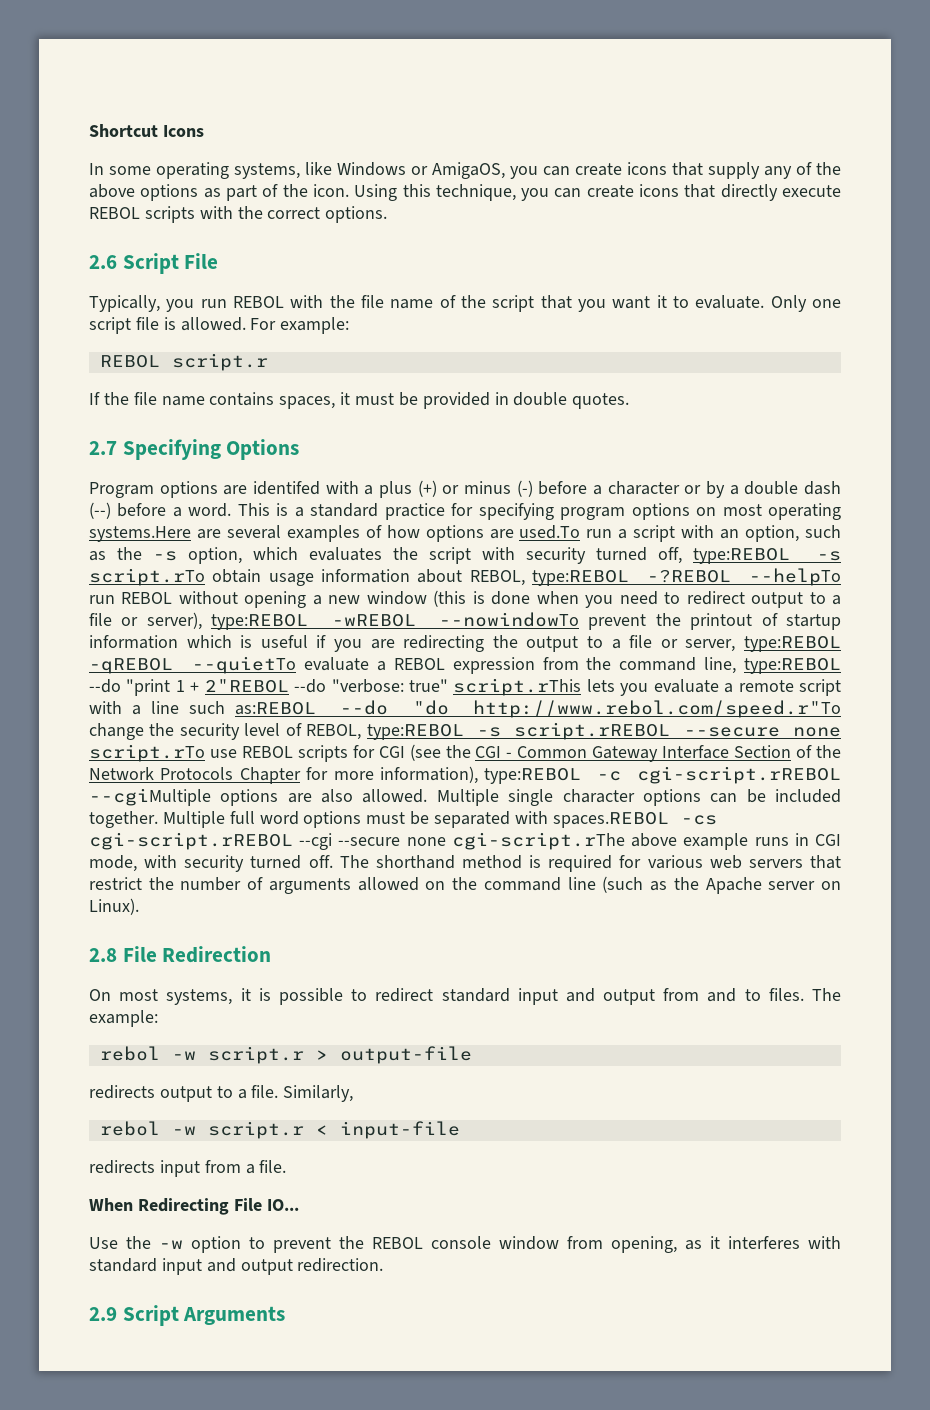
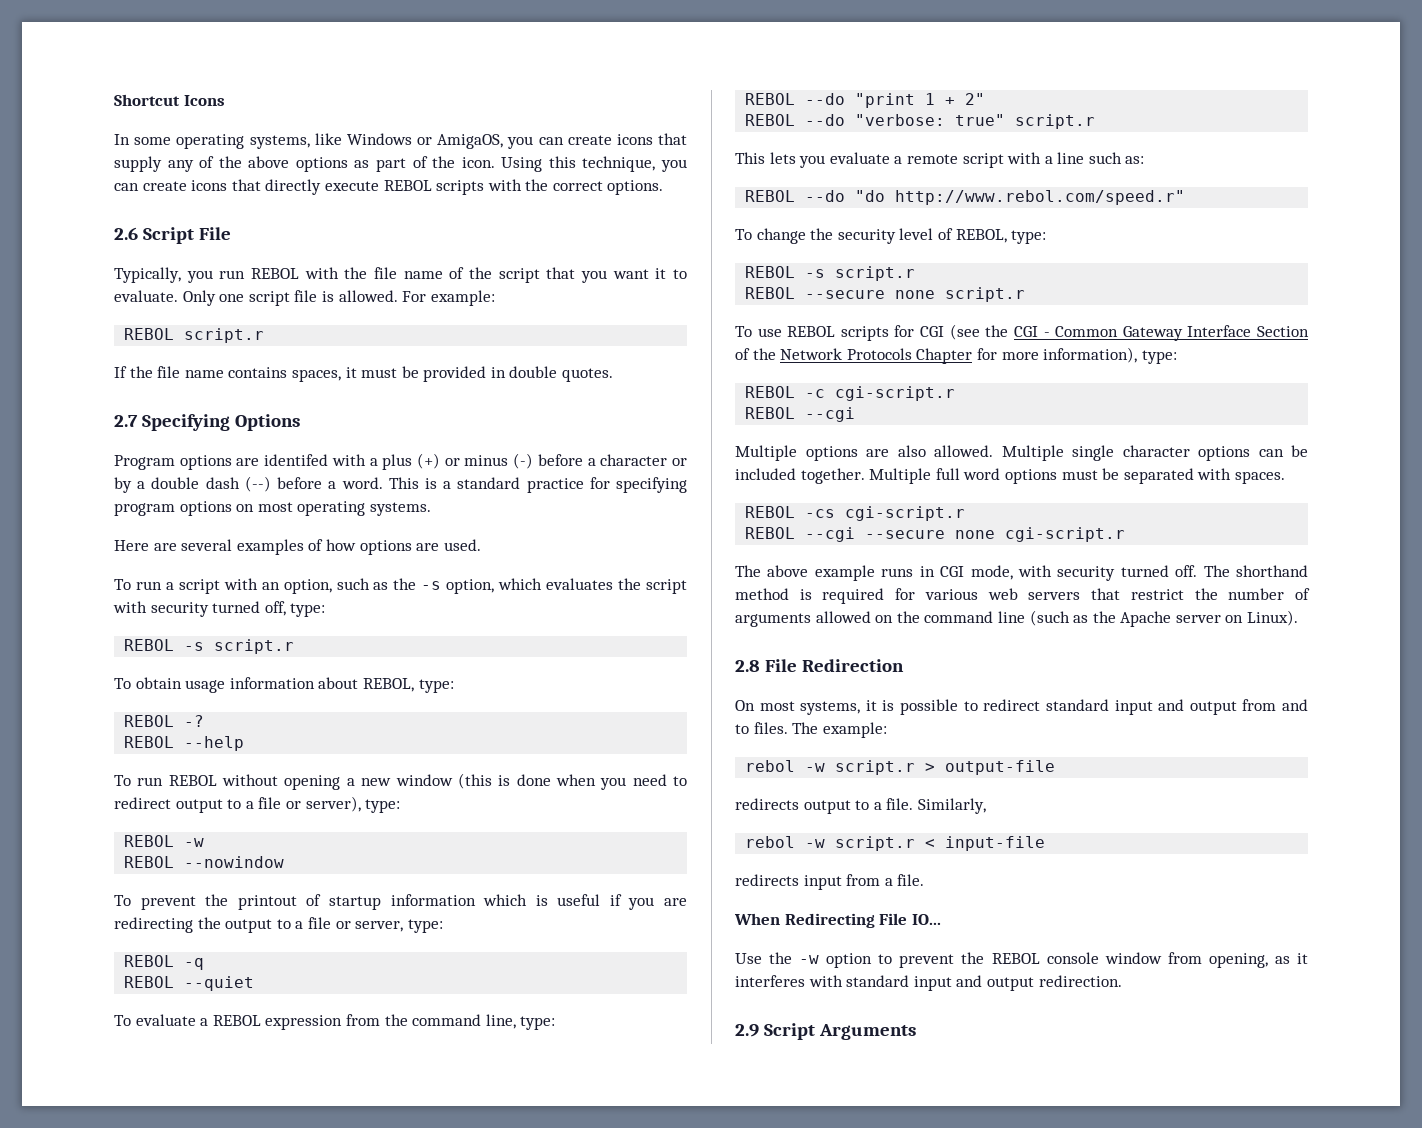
- This is a standard practice for specifying program options on most operating systems.Here are several examples of how options are used.To run a script with an option, such as the -s option, which evaluates the script with security turned off, type:REBOL -s script.rTo obtain usage information about REBOL, type:REBOL -?REBOL --helpTo run REBOL without opening a new window (this is done when you need to redirect output to a file or server), type:REBOL -wREBOL --nowindowTo prevent the printout of startup information which is useful if you are redirecting the output to a file or server, type:REBOL -qREBOL --quietTo evaluate a REBOL expression from the command line, type:REBOL --do "print 1 + 2"REBOL --do "verbose:
+ This is a standard practice for specifying program options on most operating systems.
+ Here are several examples of how options are used.
+ To run a script with an option, such as the -s option, which evaluates the script with security turned off, type:
+ REBOL -s script.r
+ To obtain usage information about REBOL, type:
+ REBOL -?
+ REBOL --help
+ To run REBOL without opening a new window (this is done when you need to redirect output to a file or server), type:
+ REBOL -w
+ REBOL --nowindow
+ To prevent the printout of startup information which is useful if you are redirecting the output to a file or server, type:
+ REBOL -q
+ REBOL --quiet
+ To evaluate a REBOL expression from the command line, type:
+ REBOL --do "print 1 + 2"
+ REBOL --do "verbose:
- true" script.rThis lets you evaluate a remote script with a line such as:REBOL --do "do http://www.rebol.com/speed.r"To change the security level of REBOL, type:REBOL -s script.rREBOL --secure none script.rTo use REBOL scripts for CGI (see the CGI - Common Gateway Interface Section of the Network Protocols Chapter for more information), type:REBOL -c cgi-script.rREBOL --cgiMultiple options are also allowed.
+ true" script.r
+ This lets you evaluate a remote script with a line such as:
+ REBOL --do "do http://www.rebol.com/speed.r"
+ To change the security level of REBOL, type:
+ REBOL -s script.r
+ REBOL --secure none script.r
+ To use REBOL scripts for CGI (see the CGI - Common Gateway Interface Section of the Network Protocols Chapter for more information), type:
+ REBOL -c cgi-script.r
+ REBOL --cgi
+ Multiple options are also allowed.
- Multiple full word options must be separated with spaces.REBOL -cs cgi-script.rREBOL --cgi --secure none cgi-script.rThe above example runs in CGI mode, with security turned off.
+ Multiple full word options must be separated with spaces.
+ REBOL -cs cgi-script.r
+ REBOL --cgi --secure none cgi-script.r
+ The above example runs in CGI mode, with security turned off.

